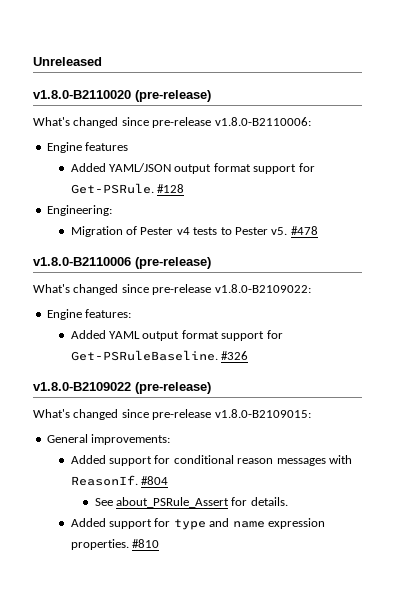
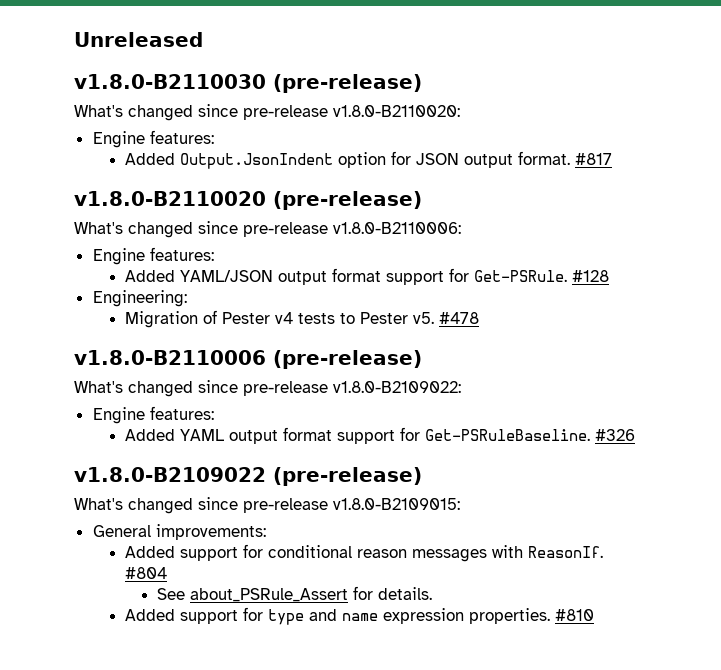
+ v1.8.0-B2110030 (pre-release)
+ What's changed since pre-release v1.8.0-B2110020:
+ Engine features:
+ Added Output.JsonIndent option for JSON output format. #817
  What's changed since pre-release v1.8.0-B2110006:
- Engine features
+ Engine features:

